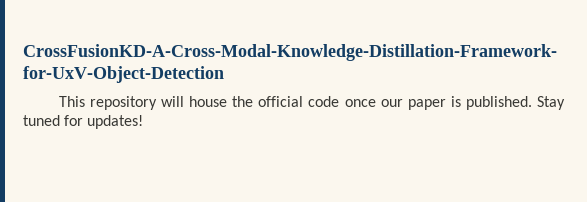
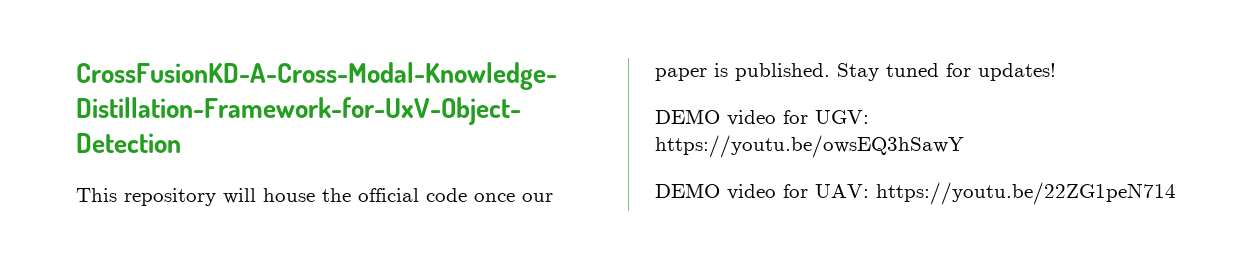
+ DEMO video for UGV: https://youtu.be/owsEQ3hSawY
+ DEMO video for UAV: https://youtu.be/22ZG1peN714

